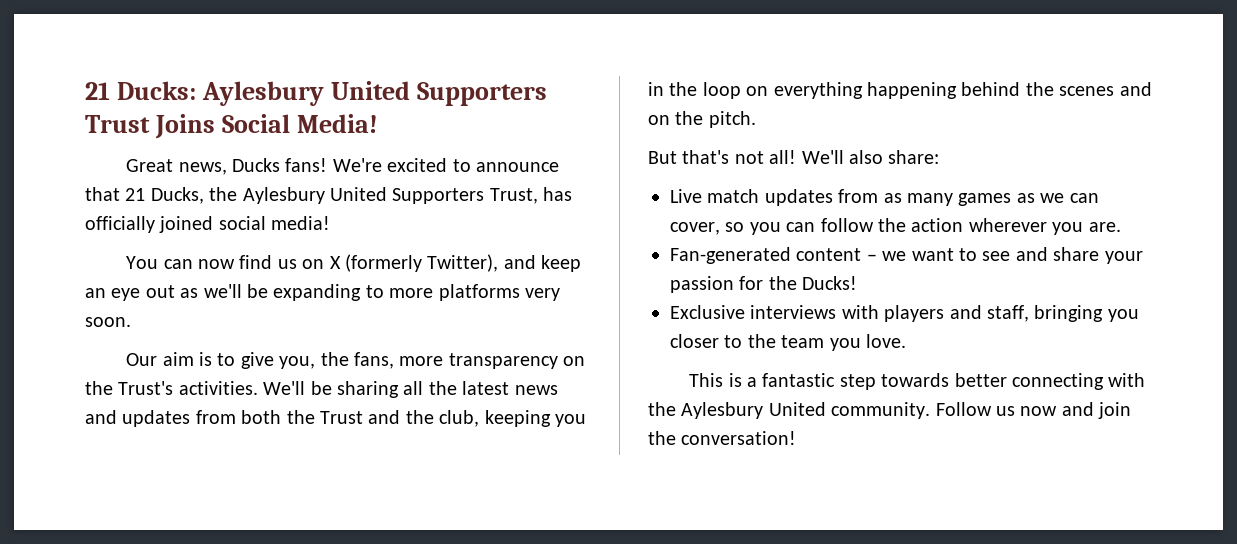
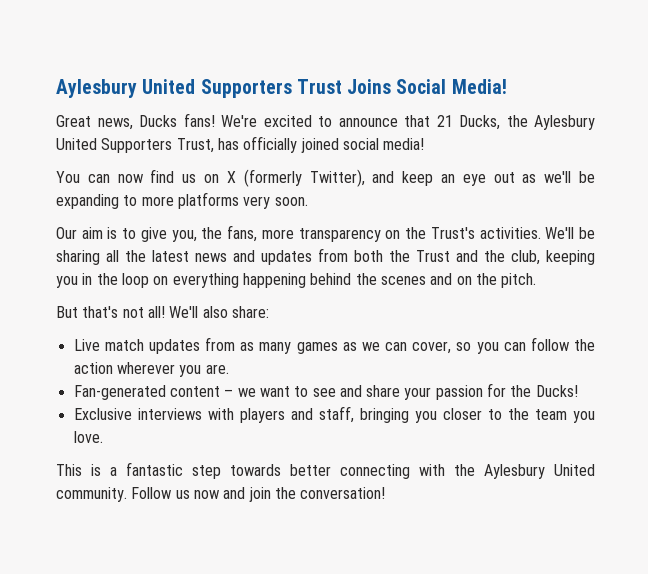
- 21 Ducks: Aylesbury United Supporters Trust Joins Social Media!
+ Aylesbury United Supporters Trust Joins Social Media!

